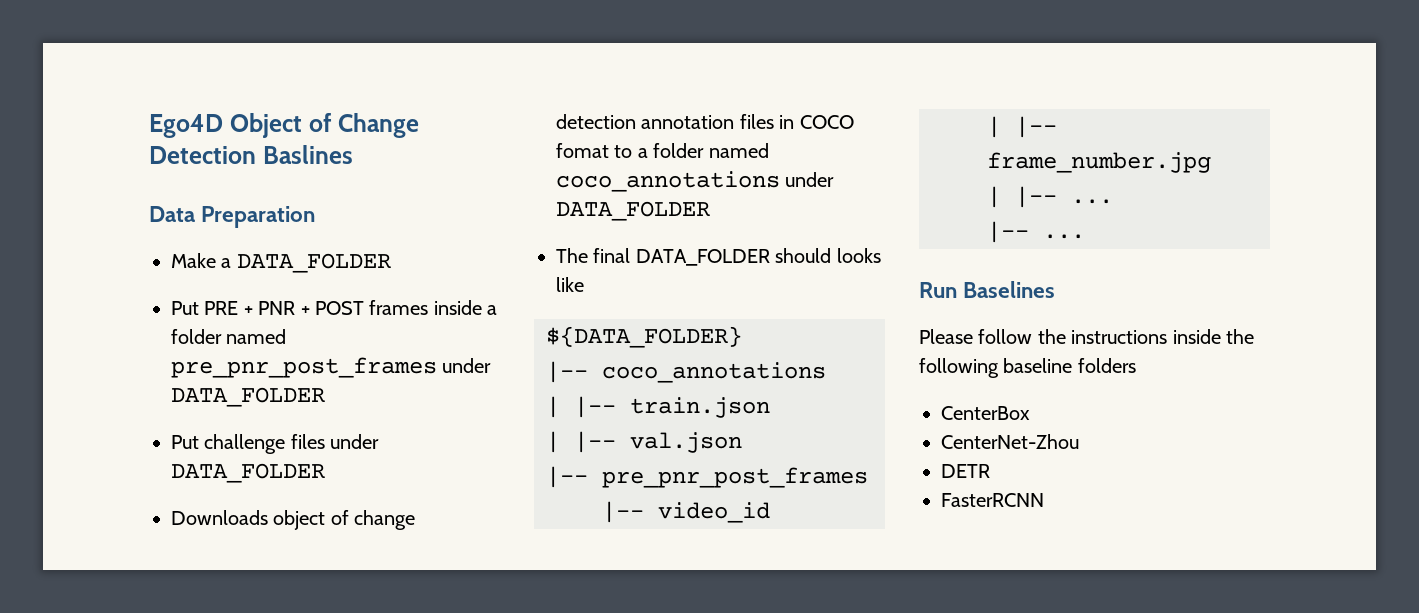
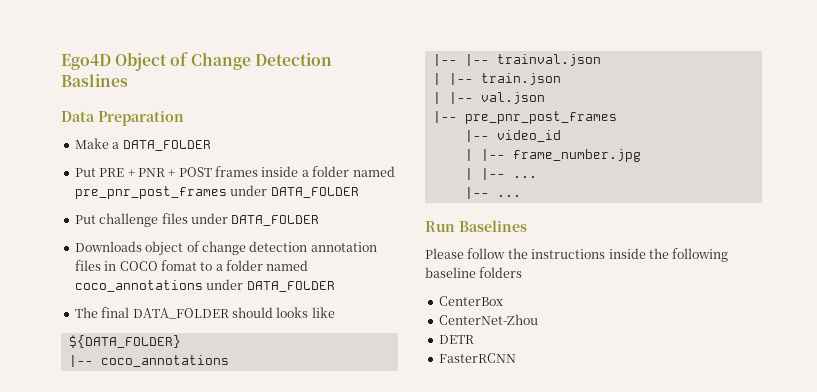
+ |-- |-- trainval.json

